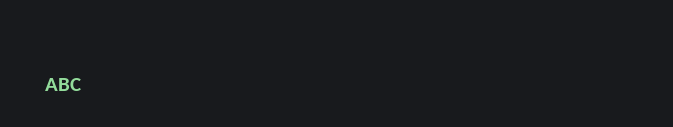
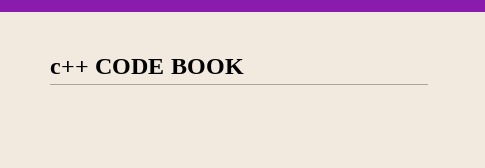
- ABC
+ c++ CODE BOOK

